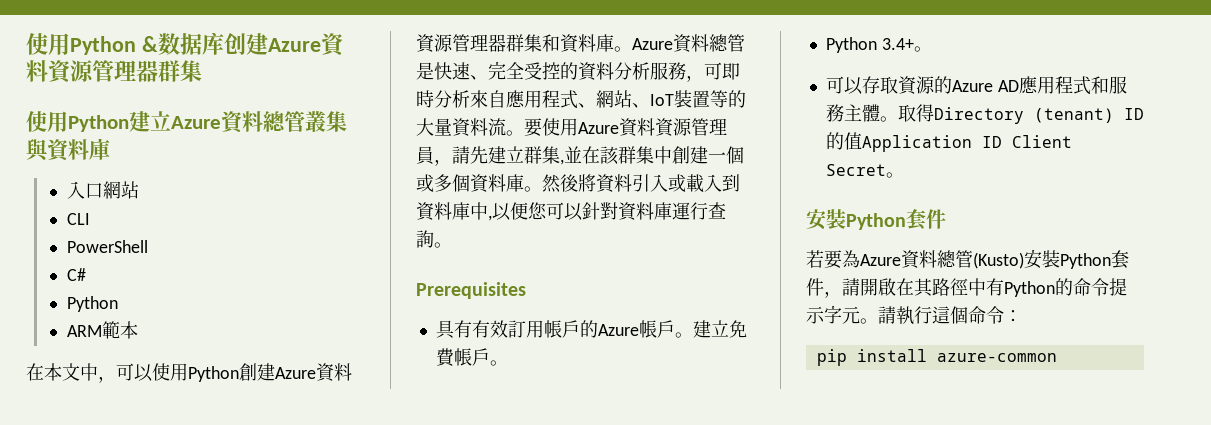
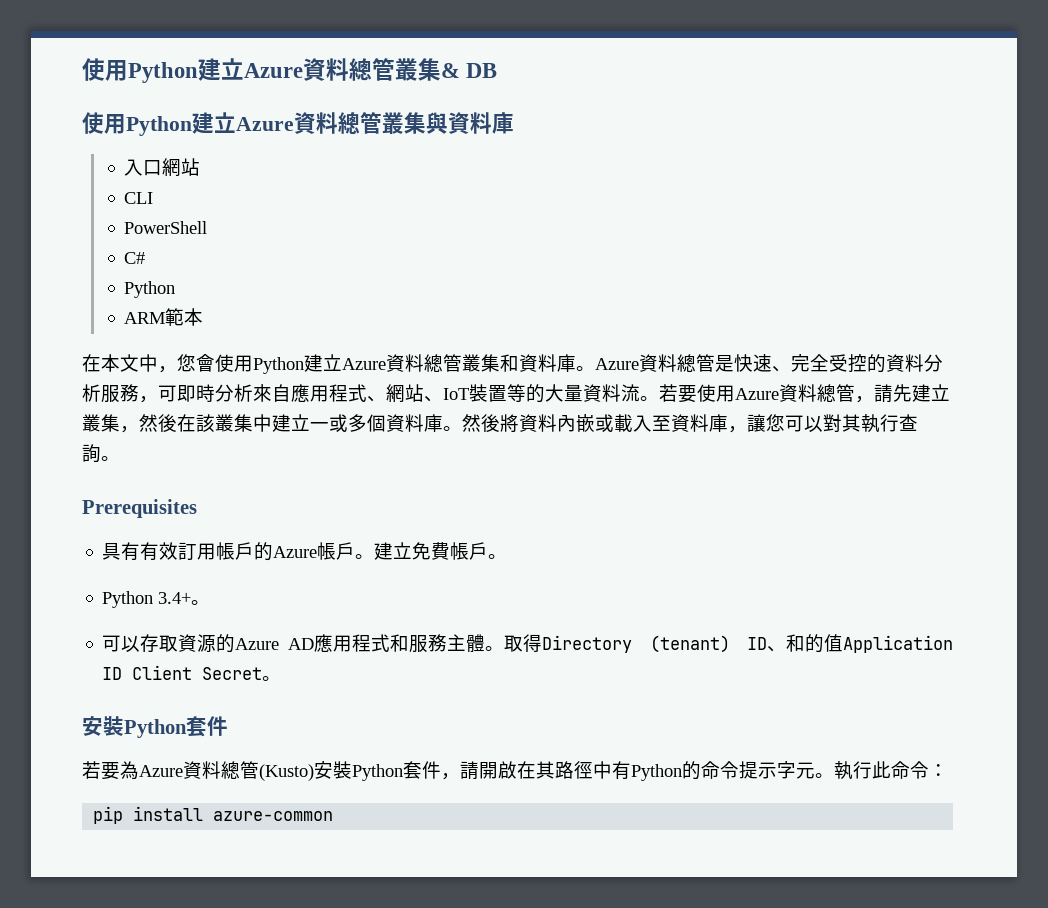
- 使用Python &数据库创建Azure資料資源管理器群集
+ 使用Python建立Azure資料總管叢集& DB
- 在本文中，可以使用Python創建Azure資料資源管理器群集和資料庫。
+ 在本文中，您會使用Python建立Azure資料總管叢集和資料庫。
- 要使用Azure資料資源管理員，請先建立群集,並在該群集中創建一個或多個資料庫。
+ 若要使用Azure資料總管，請先建立叢集，然後在該叢集中建立一或多個資料庫。
- 然後將資料引入或載入到資料庫中,以便您可以針對資料庫運行查詢。
+ 然後將資料內嵌或載入至資料庫，讓您可以對其執行查詢。
- 取得Directory (tenant) ID的值Application ID Client Secret。
+ 取得Directory (tenant) ID、和的值Application ID Client Secret。
- 請執行這個命令：
+ 執行此命令：

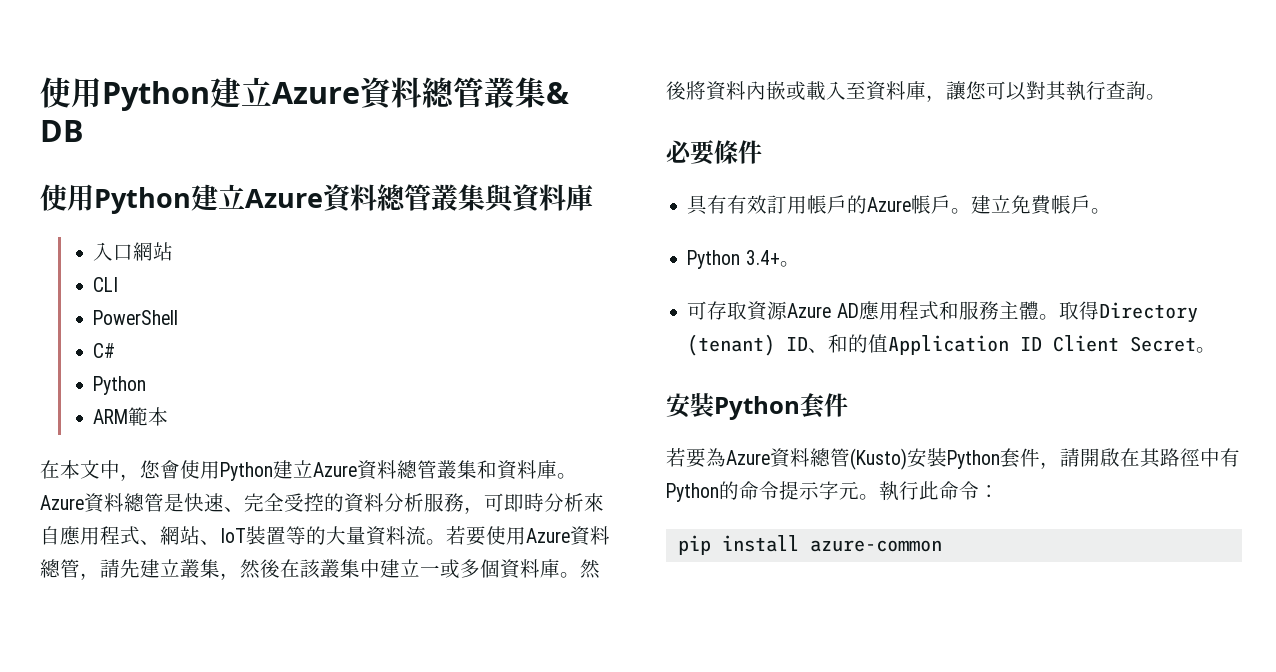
- Prerequisites
+ 必要條件
- 可以存取資源的Azure AD應用程式和服務主體。
+ 可存取資源Azure AD應用程式和服務主體。

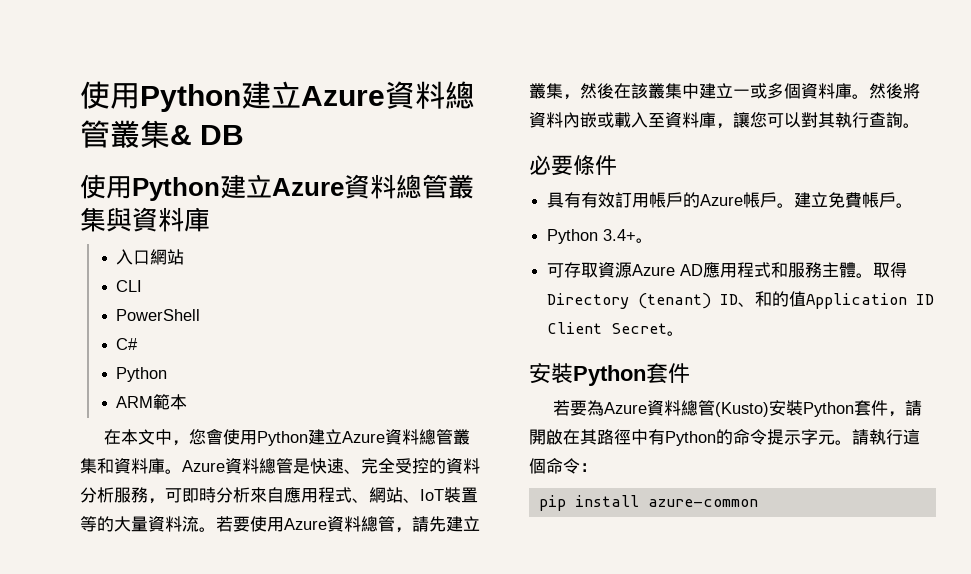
- 執行此命令：
+ 請執行這個命令：

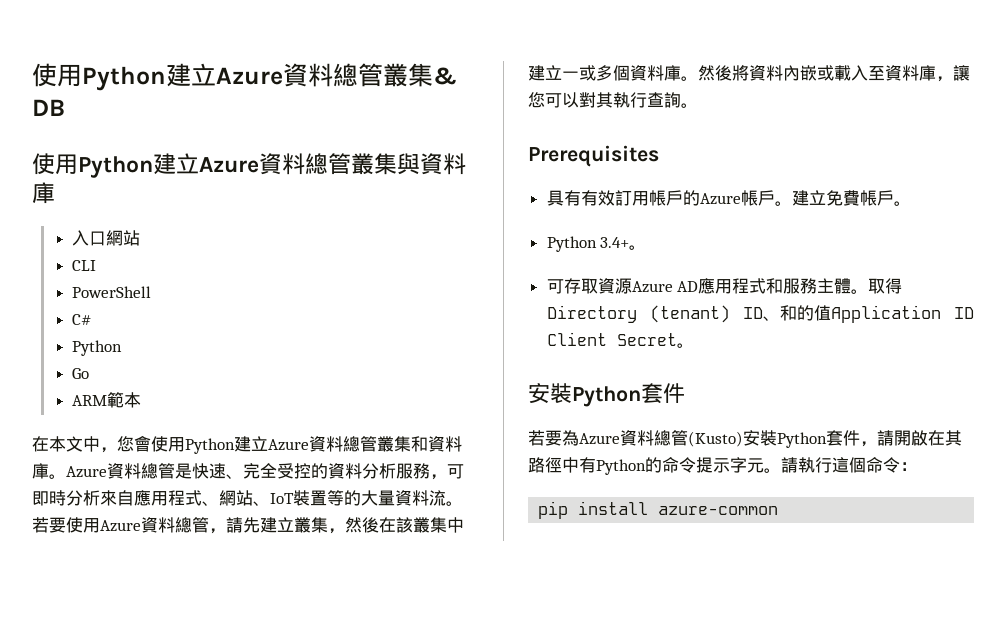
+ Go
- 必要條件
+ Prerequisites

